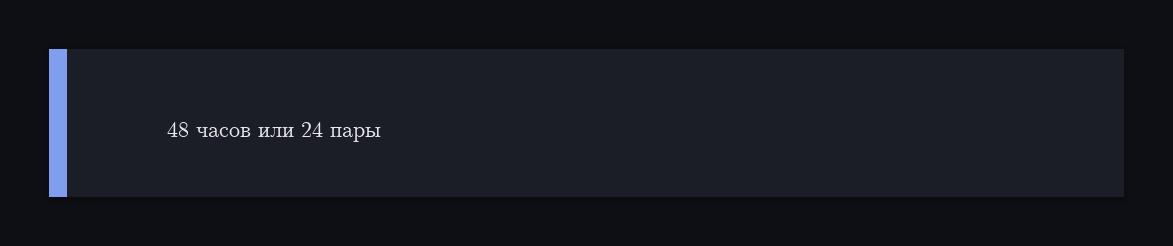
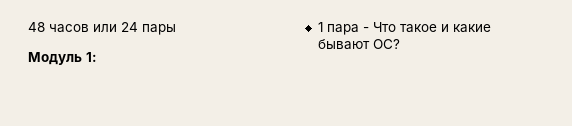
+ Модуль 1:
+ 1 пара - Что такое и какие бывают ОС?

